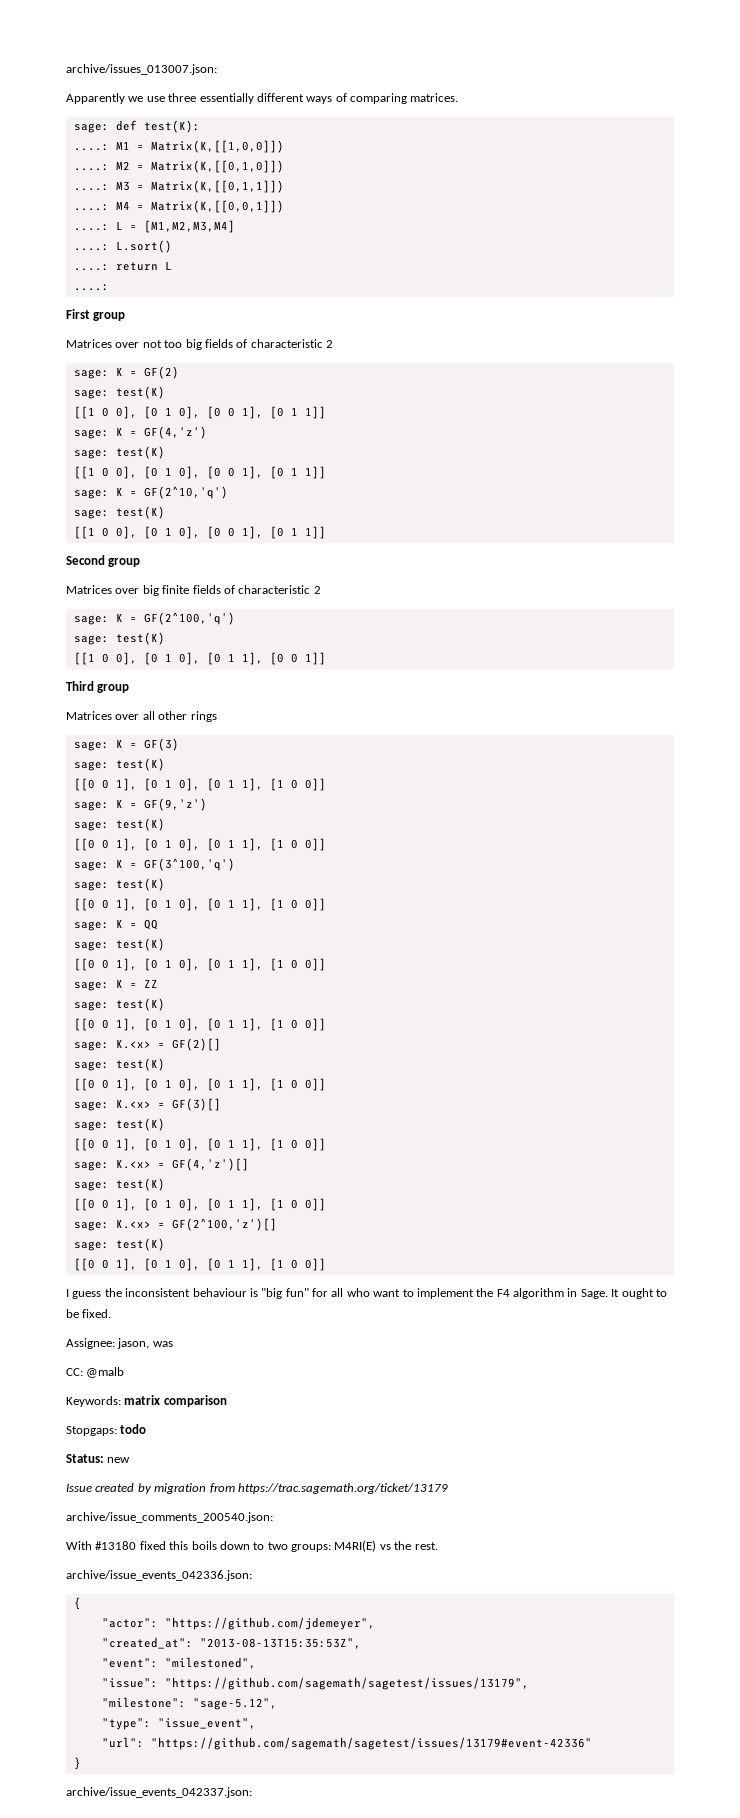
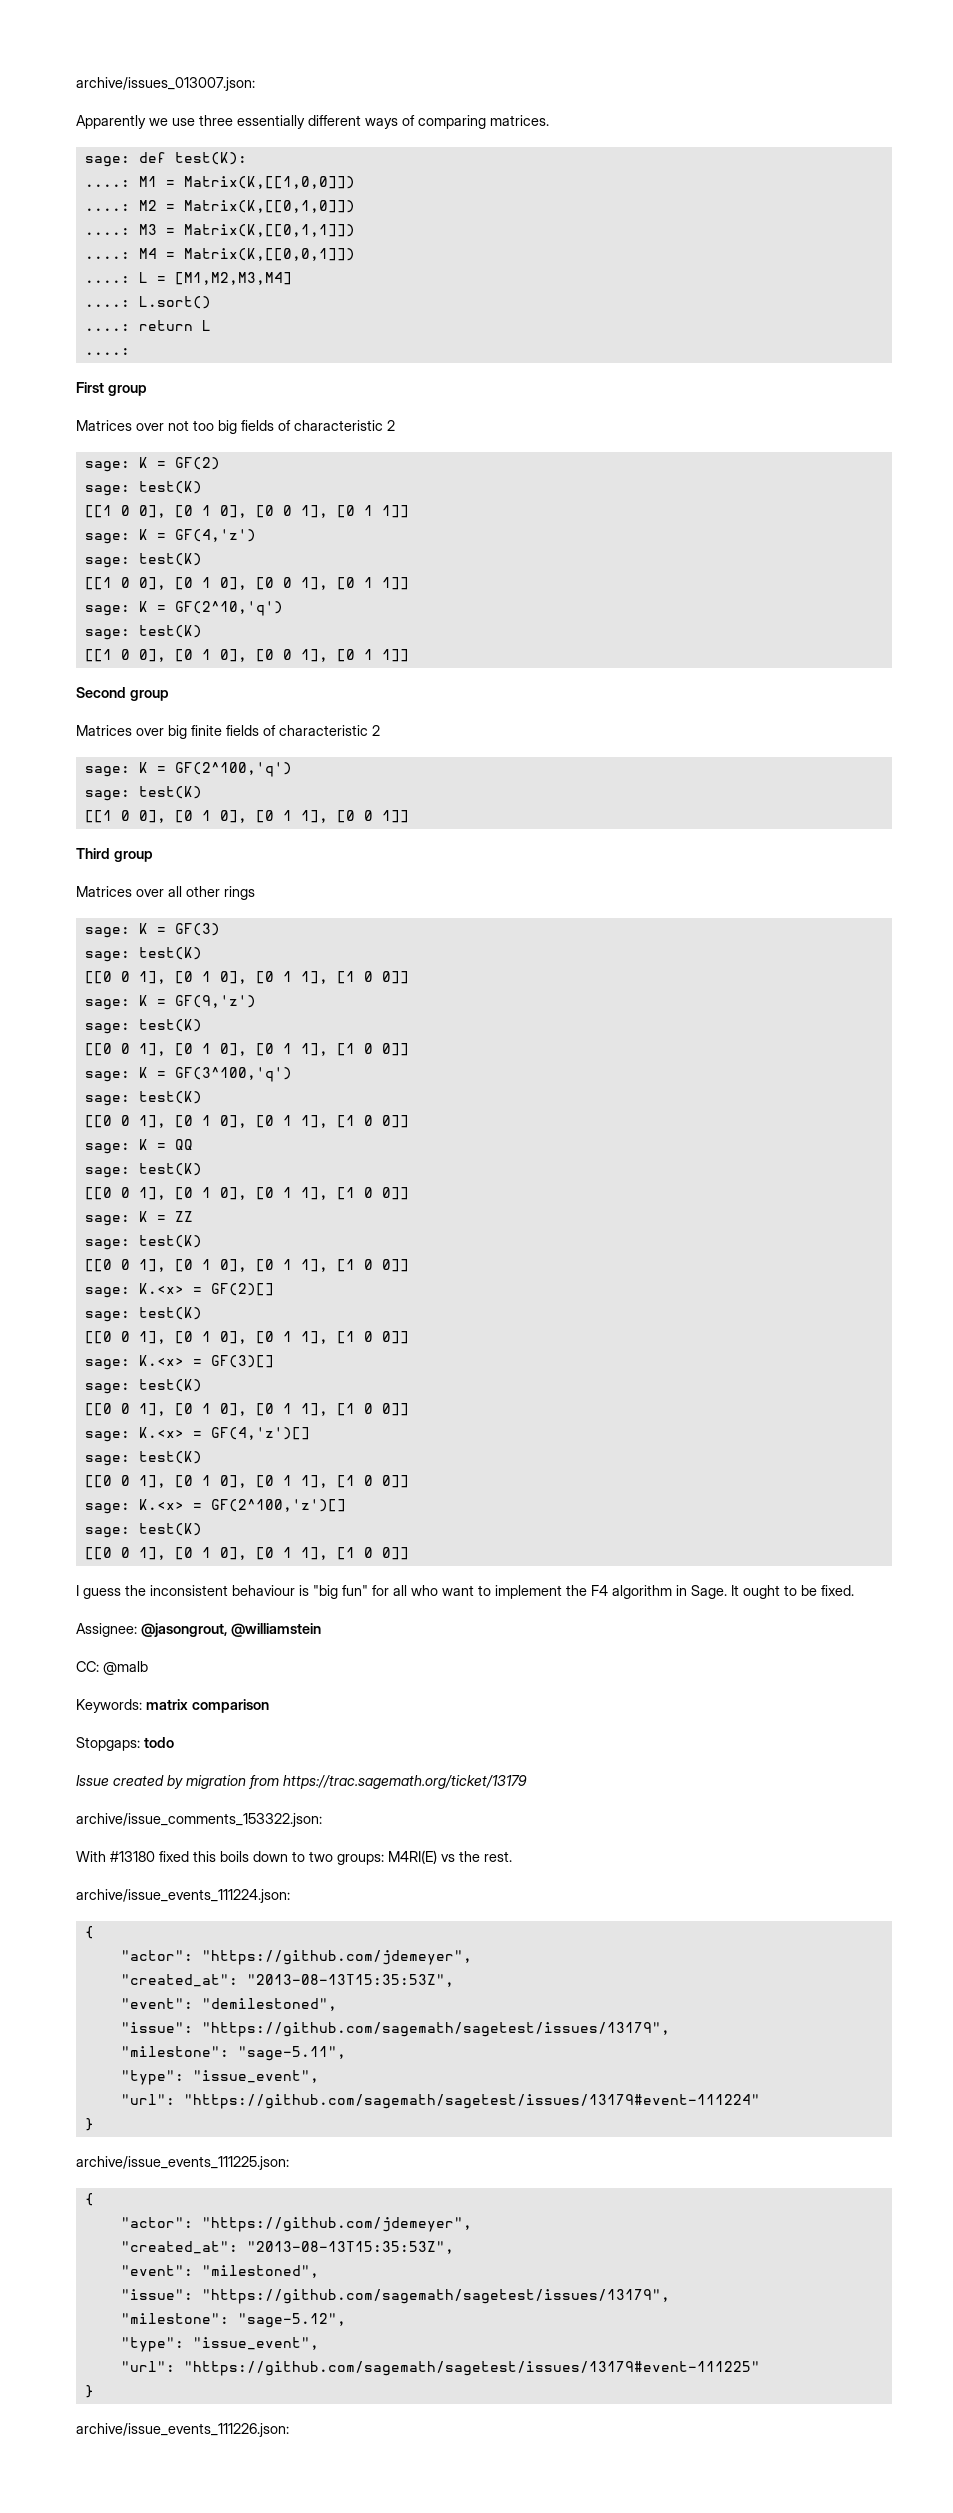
- Assignee: jason, was
+ Assignee: @jasongrout, @williamstein
- Status: new
- archive/issue_comments_200540.json:
+ archive/issue_comments_153322.json:
- archive/issue_events_042336.json:
+ archive/issue_events_111224.json:
+ {
+ "actor": "https://github.com/jdemeyer",
+ "created_at": "2013-08-13T15:35:53Z",
+ "event": "demilestoned",
+ "issue": "https://github.com/sagemath/sagetest/issues/13179",
+ "milestone": "sage-5.11",
+ "type": "issue_event",
+ "url": "https://github.com/sagemath/sagetest/issues/13179#event-111224"
+ }
+ archive/issue_events_111225.json:
- "url": "https://github.com/sagemath/sagetest/issues/13179#event-42336"
+ "url": "https://github.com/sagemath/sagetest/issues/13179#event-111225"
  }
- archive/issue_events_042337.json:
+ archive/issue_events_111226.json:

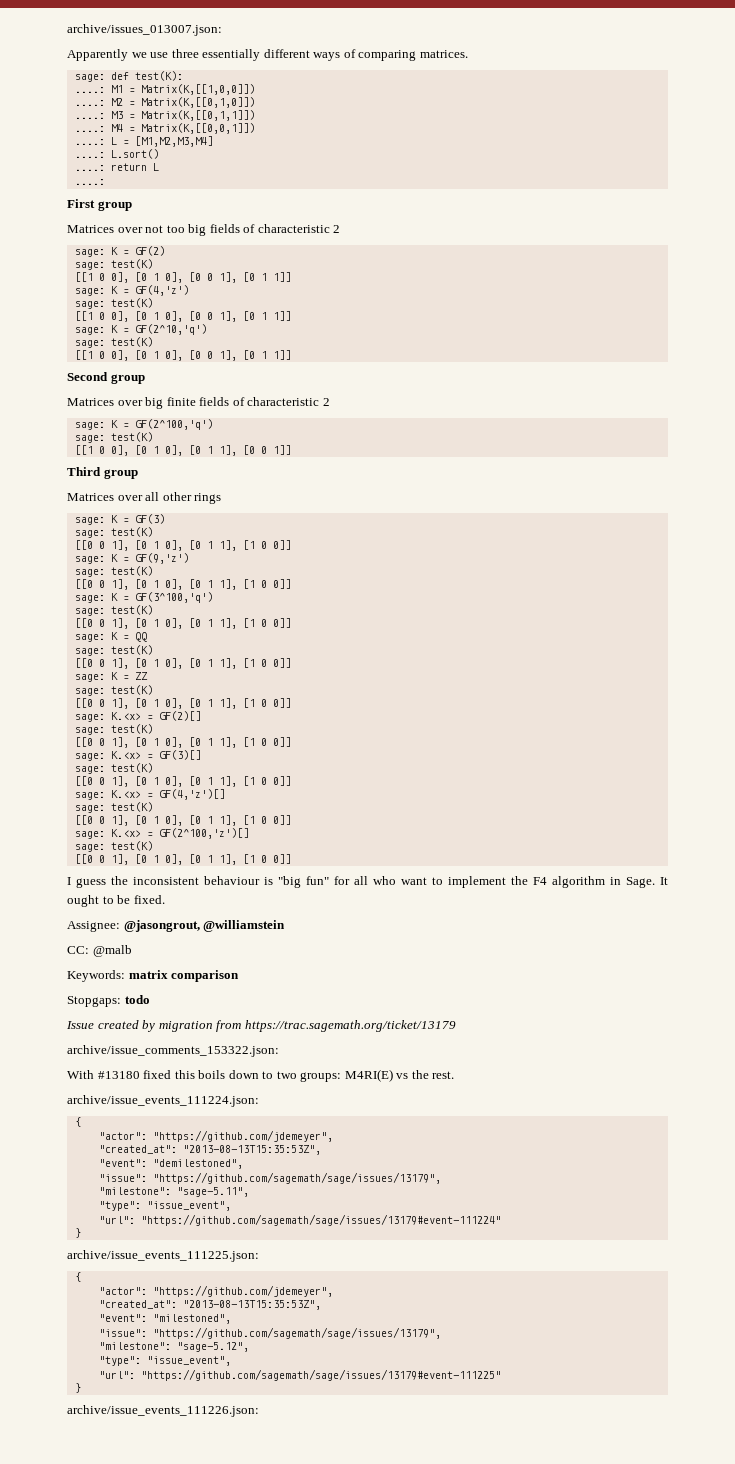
  "event": "demilestoned",
- "issue": "https://github.com/sagemath/sagetest/issues/13179",
+ "issue": "https://github.com/sagemath/sage/issues/13179",
- "url": "https://github.com/sagemath/sagetest/issues/13179#event-111224"
+ "url": "https://github.com/sagemath/sage/issues/13179#event-111224"
  "event": "milestoned",
- "issue": "https://github.com/sagemath/sagetest/issues/13179",
+ "issue": "https://github.com/sagemath/sage/issues/13179",
- "url": "https://github.com/sagemath/sagetest/issues/13179#event-111225"
+ "url": "https://github.com/sagemath/sage/issues/13179#event-111225"

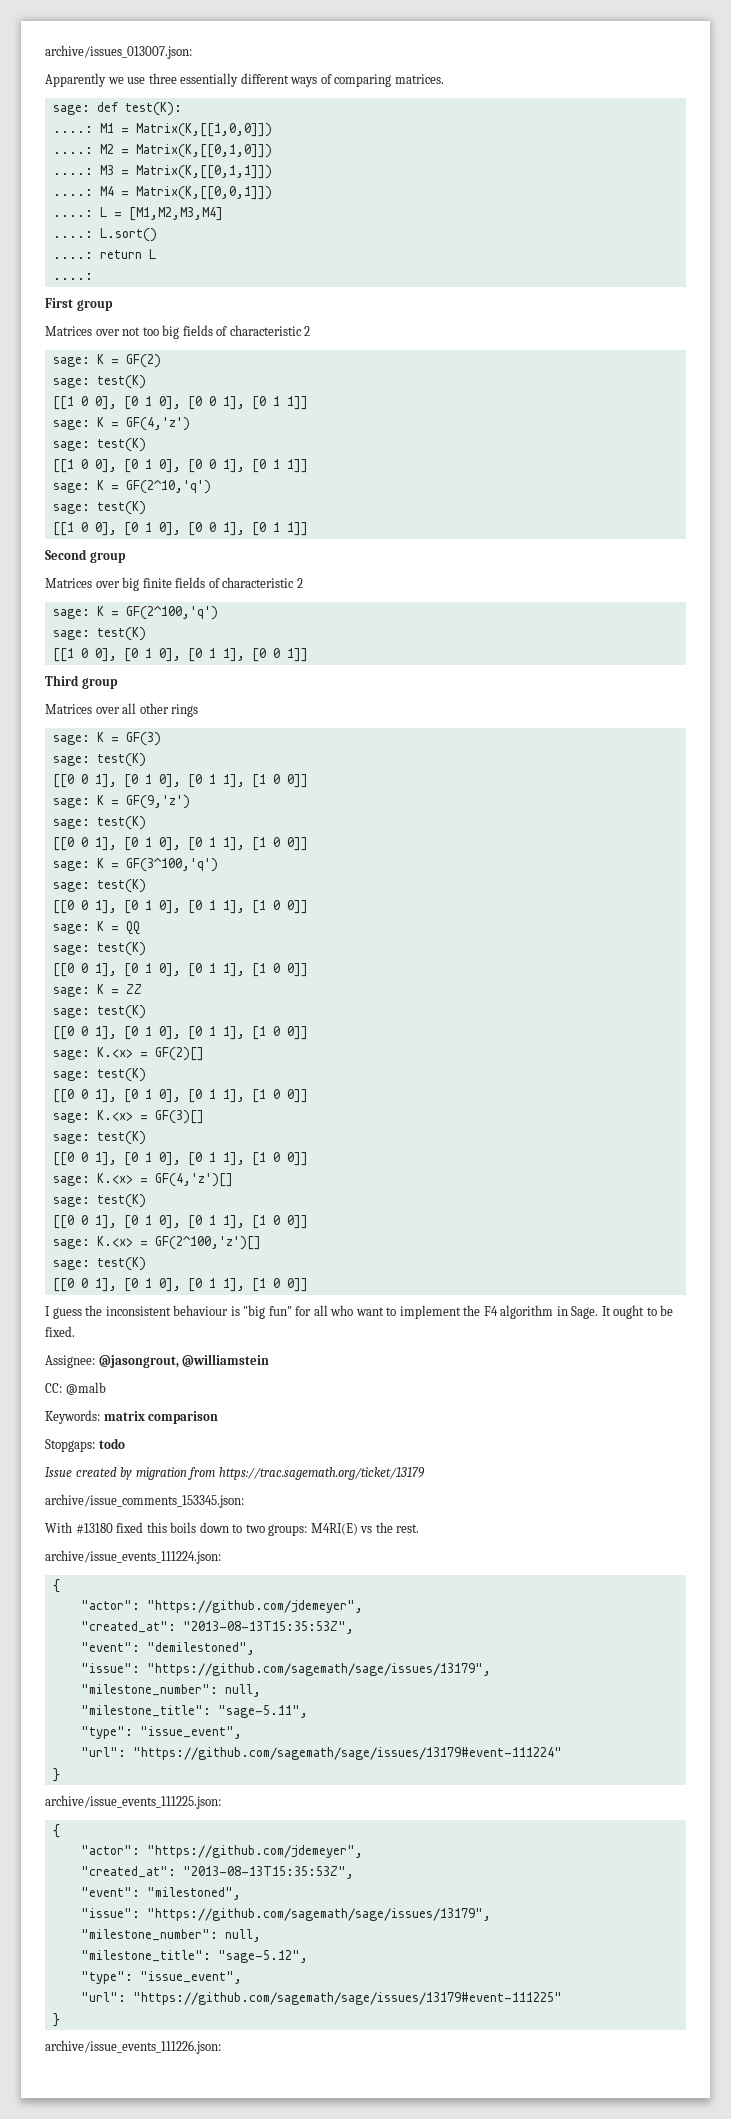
- archive/issue_comments_153322.json:
+ archive/issue_comments_153345.json:
  "event": "demilestoned",
  "issue": "https://github.com/sagemath/sage/issues/13179",
- "milestone": "sage-5.11",
+ "milestone_number": null,
+ "milestone_title": "sage-5.11",
  "event": "milestoned",
  "issue": "https://github.com/sagemath/sage/issues/13179",
- "milestone": "sage-5.12",
+ "milestone_number": null,
+ "milestone_title": "sage-5.12",

